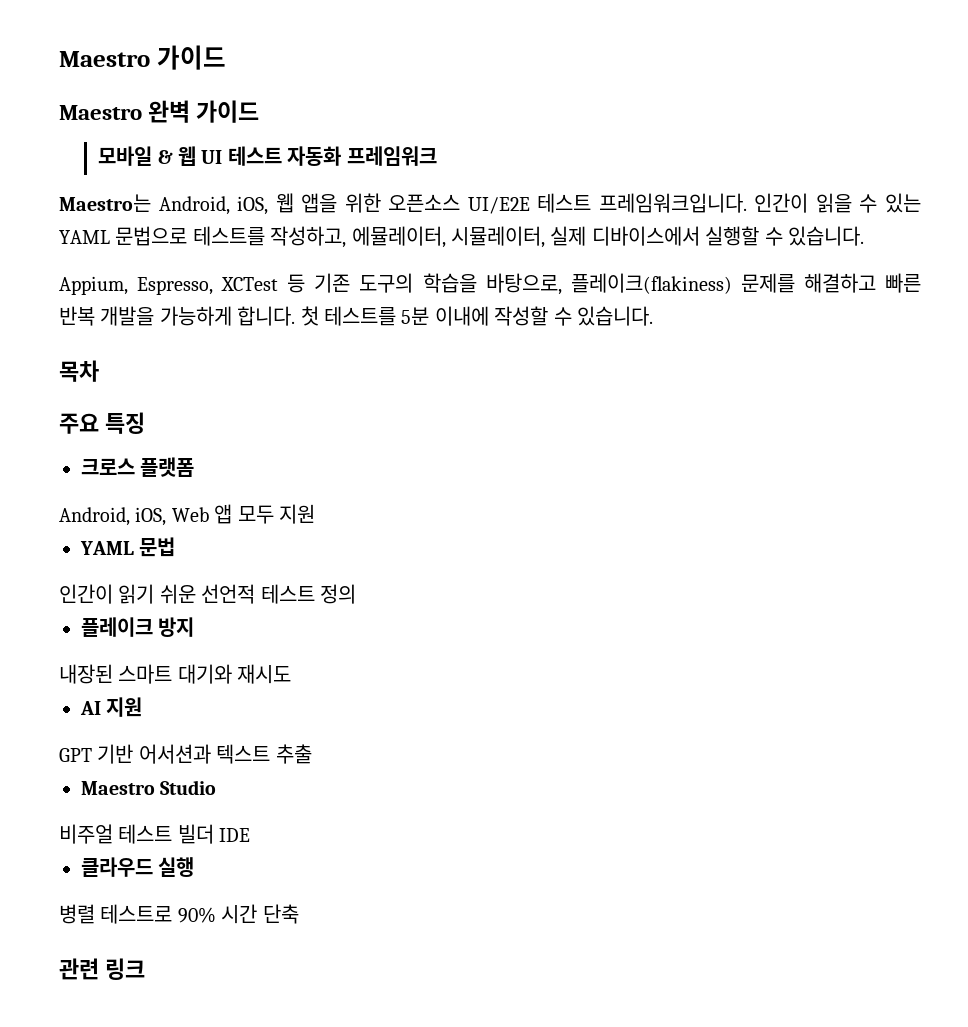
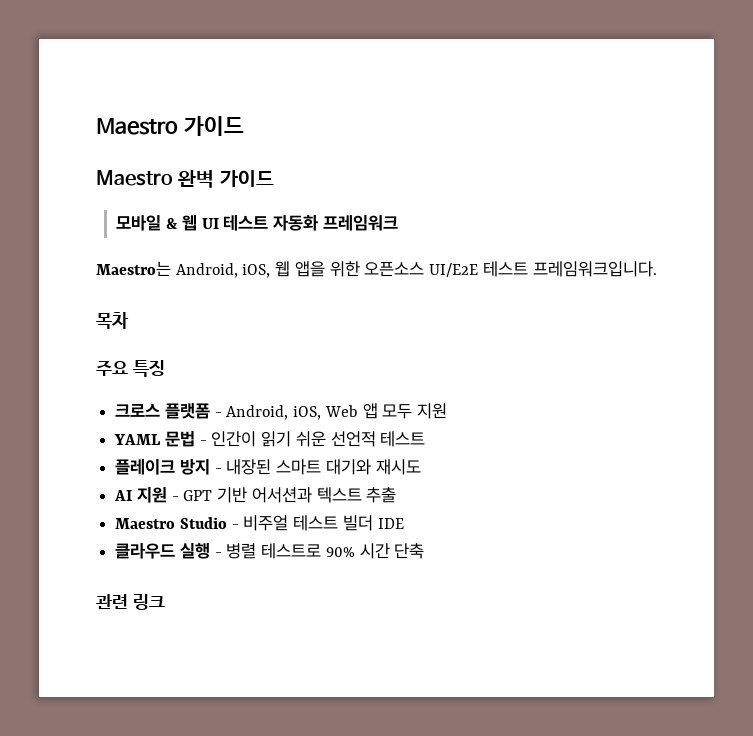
- 인간이 읽을 수 있는 YAML 문법으로 테스트를 작성하고, 에뮬레이터, 시뮬레이터, 실제 디바이스에서 실행할 수 있습니다.
- Appium, Espresso, XCTest 등 기존 도구의 학습을 바탕으로, 플레이크(flakiness) 문제를 해결하고 빠른 반복 개발을 가능하게 합니다. 첫 테스트를 5분 이내에 작성할 수 있습니다.
- 크로스 플랫폼
- Android, iOS, Web 앱 모두 지원
+ 크로스 플랫폼 - Android, iOS, Web 앱 모두 지원
- YAML 문법
- 인간이 읽기 쉬운 선언적 테스트 정의
+ YAML 문법 - 인간이 읽기 쉬운 선언적 테스트
- 플레이크 방지
- 내장된 스마트 대기와 재시도
+ 플레이크 방지 - 내장된 스마트 대기와 재시도
- AI 지원
- GPT 기반 어서션과 텍스트 추출
+ AI 지원 - GPT 기반 어서션과 텍스트 추출
- Maestro Studio
- 비주얼 테스트 빌더 IDE
+ Maestro Studio - 비주얼 테스트 빌더 IDE
- 클라우드 실행
- 병렬 테스트로 90% 시간 단축
+ 클라우드 실행 - 병렬 테스트로 90% 시간 단축

